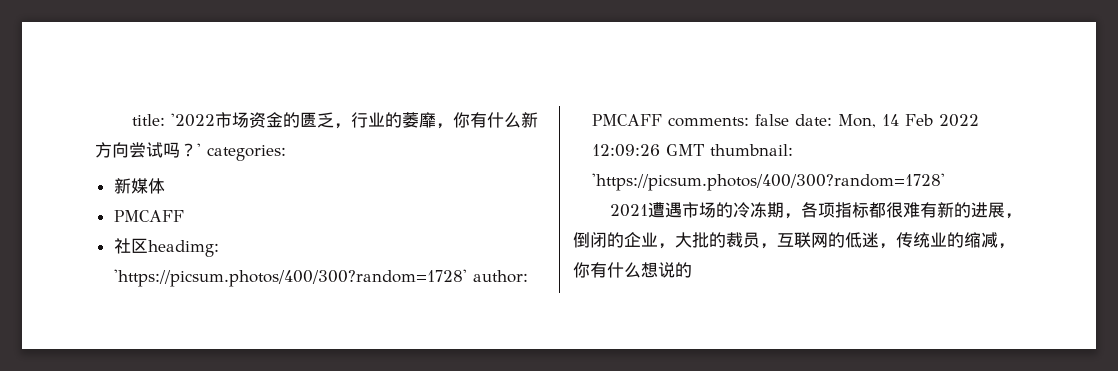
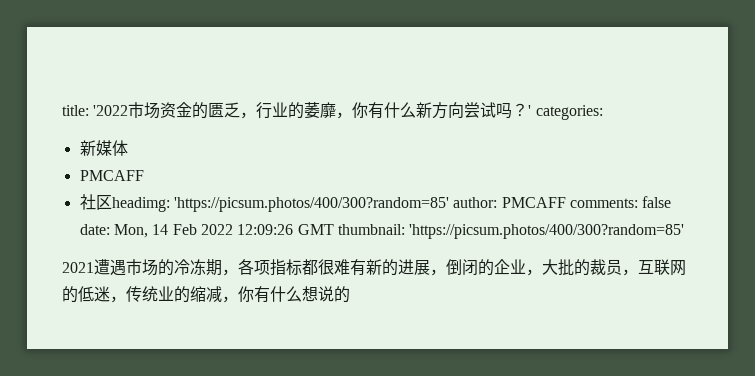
- 社区headimg: 'https://picsum.photos/400/300?random=1728' author: PMCAFF comments: false date: Mon, 14 Feb 2022 12:09:26 GMT thumbnail: 'https://picsum.photos/400/300?random=1728'
+ 社区headimg: 'https://picsum.photos/400/300?random=85' author: PMCAFF comments: false date: Mon, 14 Feb 2022 12:09:26 GMT thumbnail: 'https://picsum.photos/400/300?random=85'

